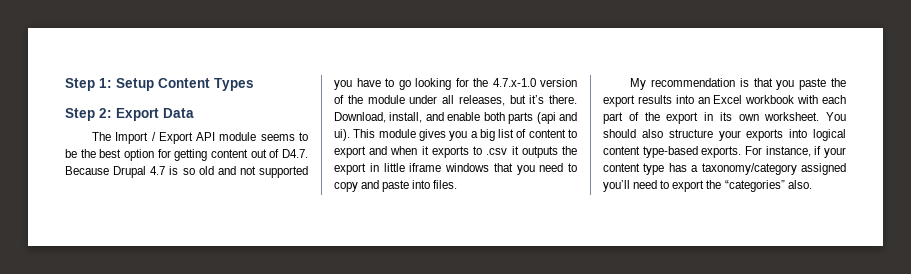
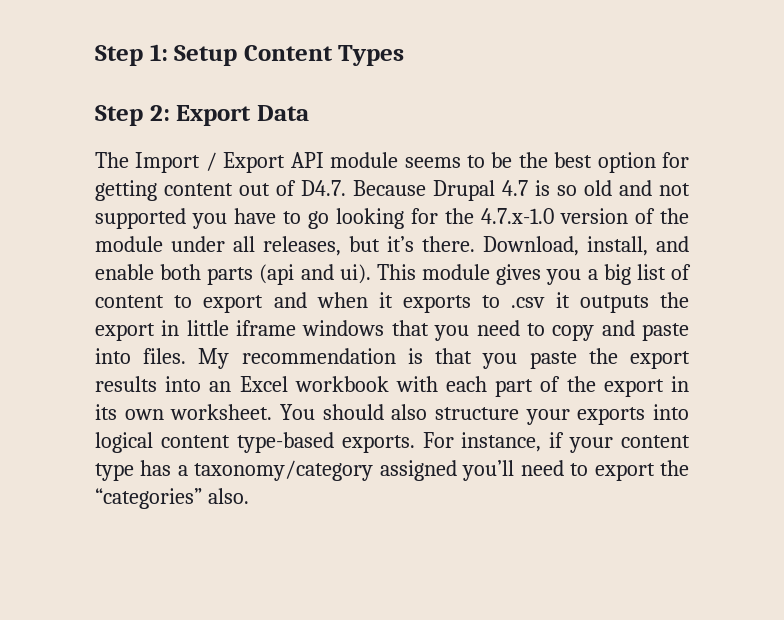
- This module gives you a big list of content to export and when it exports to .csv it outputs the export in little iframe windows that you need to copy and paste into files.
- My recommendation is that you paste the export results into an Excel workbook with each part of the export in its own worksheet.
+ This module gives you a big list of content to export and when it exports to .csv it outputs the export in little iframe windows that you need to copy and paste into files. My recommendation is that you paste the export results into an Excel workbook with each part of the export in its own worksheet.

